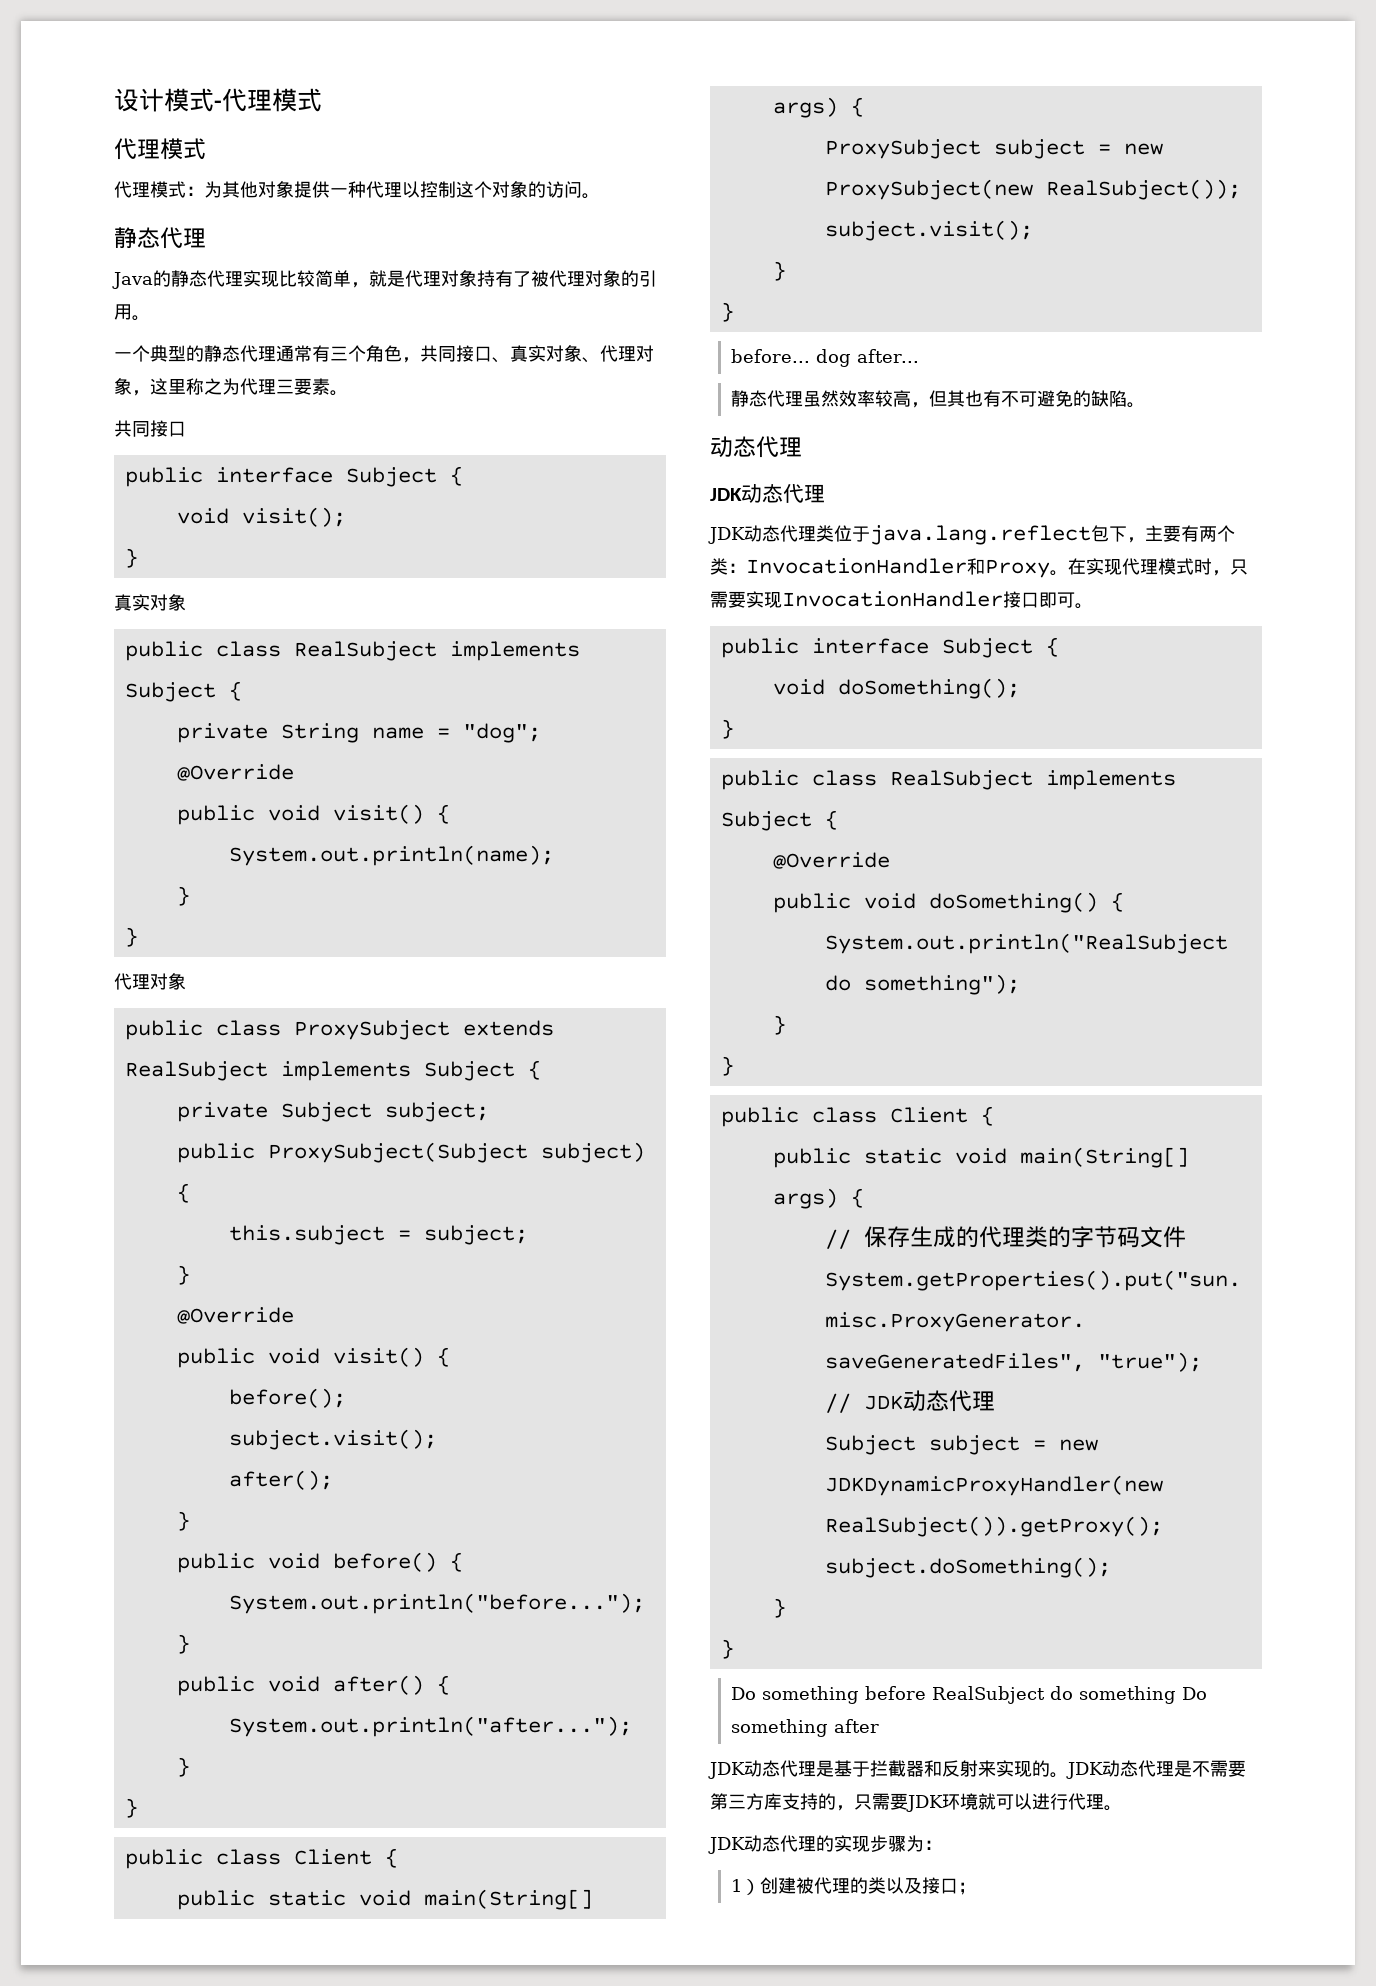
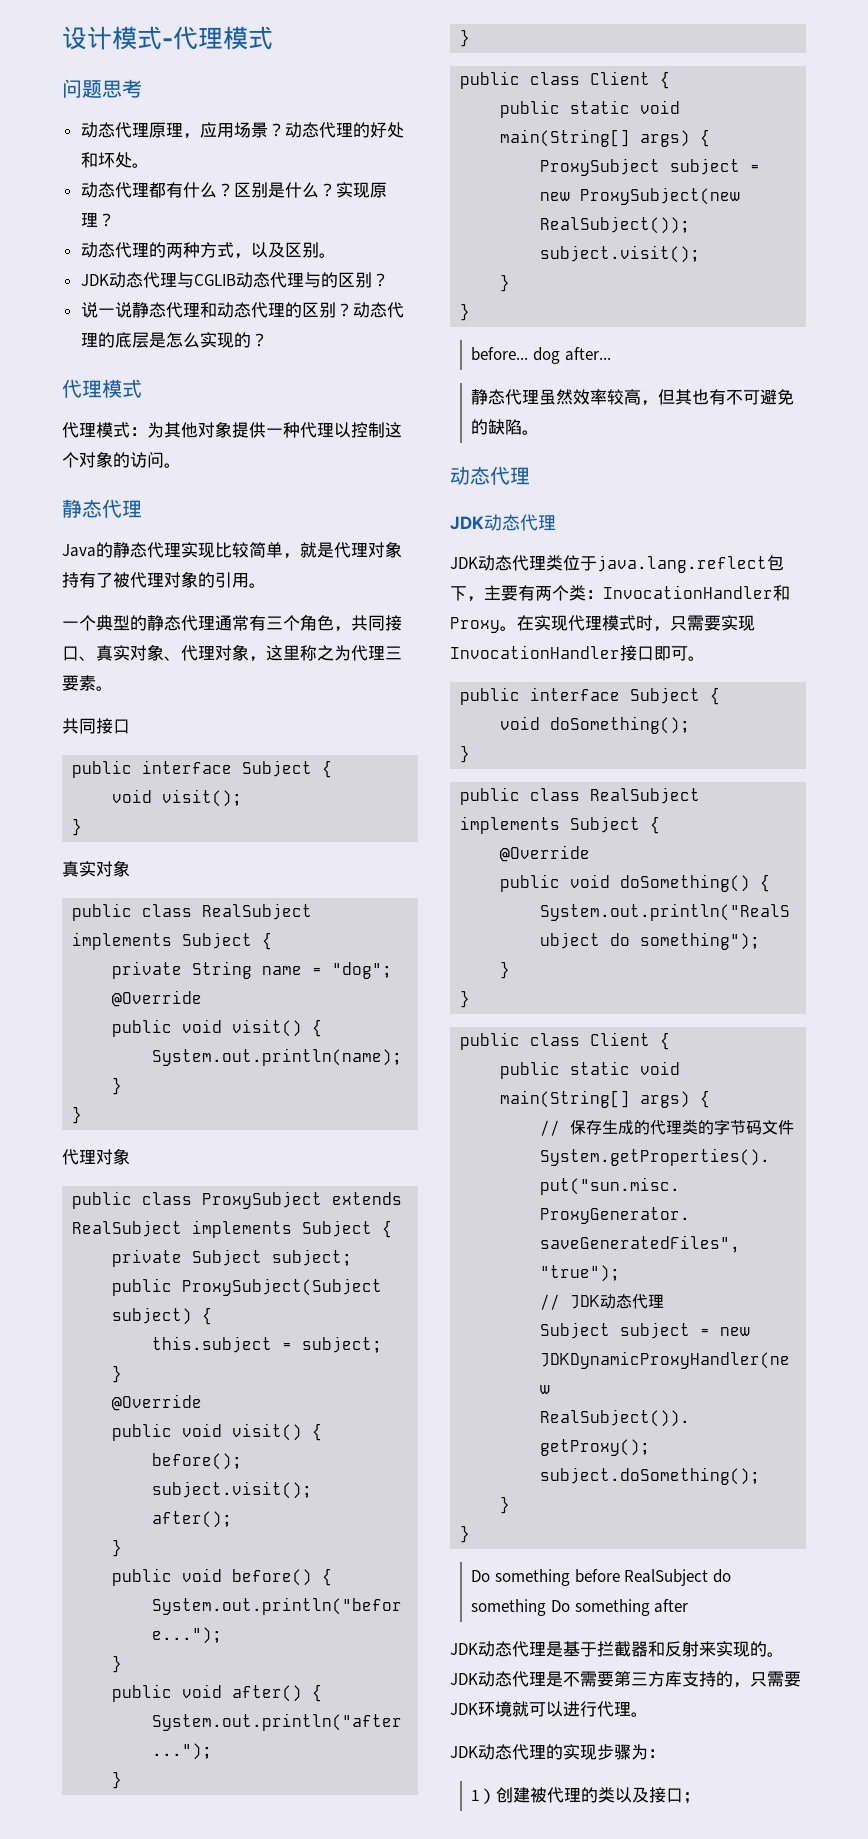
+ 问题思考
+ 动态代理原理，应用场景？动态代理的好处和坏处。
+ 动态代理都有什么？区别是什么？实现原理？
+ 动态代理的两种方式，以及区别。
+ JDK动态代理与CGLIB动态代理与的区别？
+ 说一说静态代理和动态代理的区别？动态代理的底层是怎么实现的？

